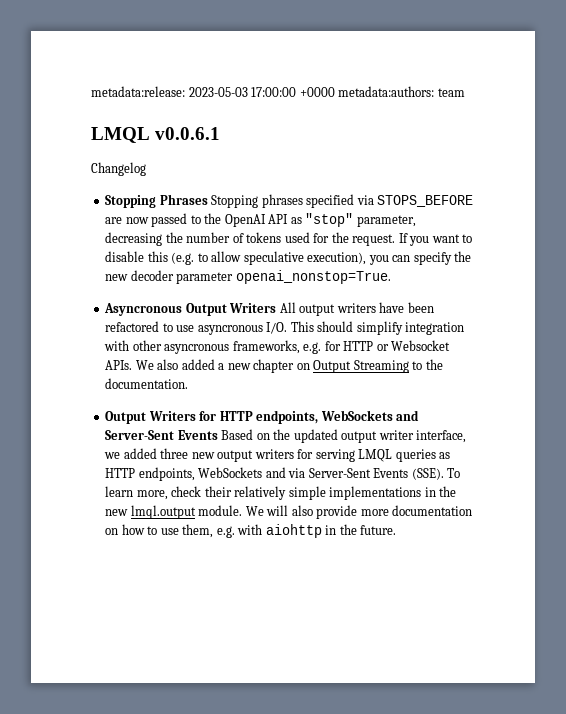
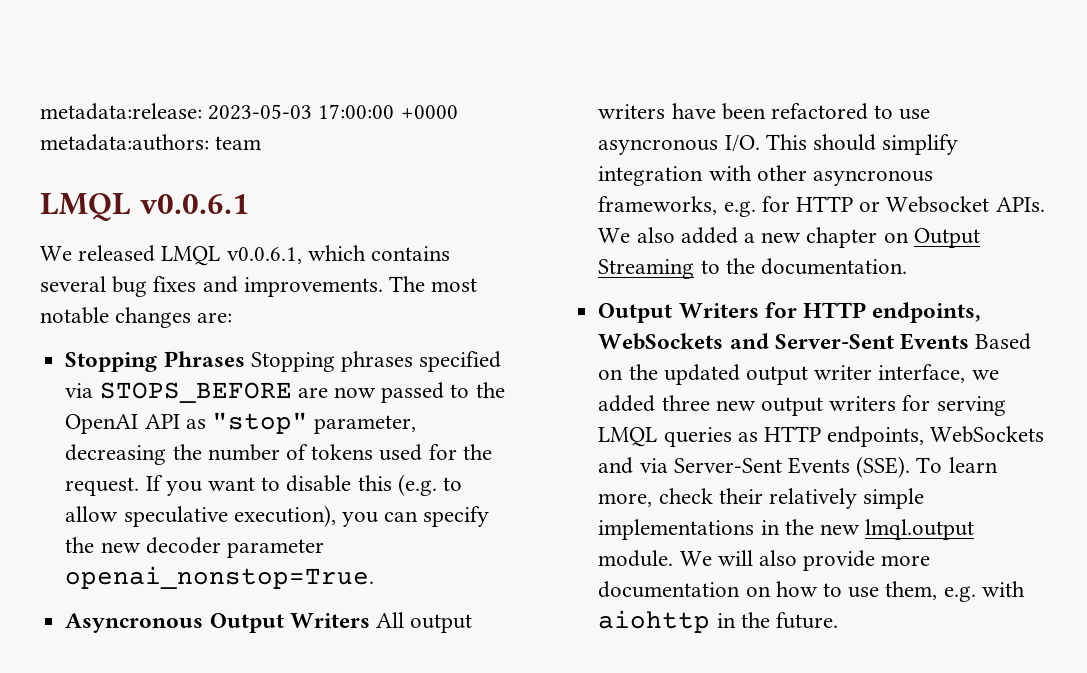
- Changelog
+ We released LMQL v0.0.6.1, which contains several bug fixes and improvements. The most notable changes are:

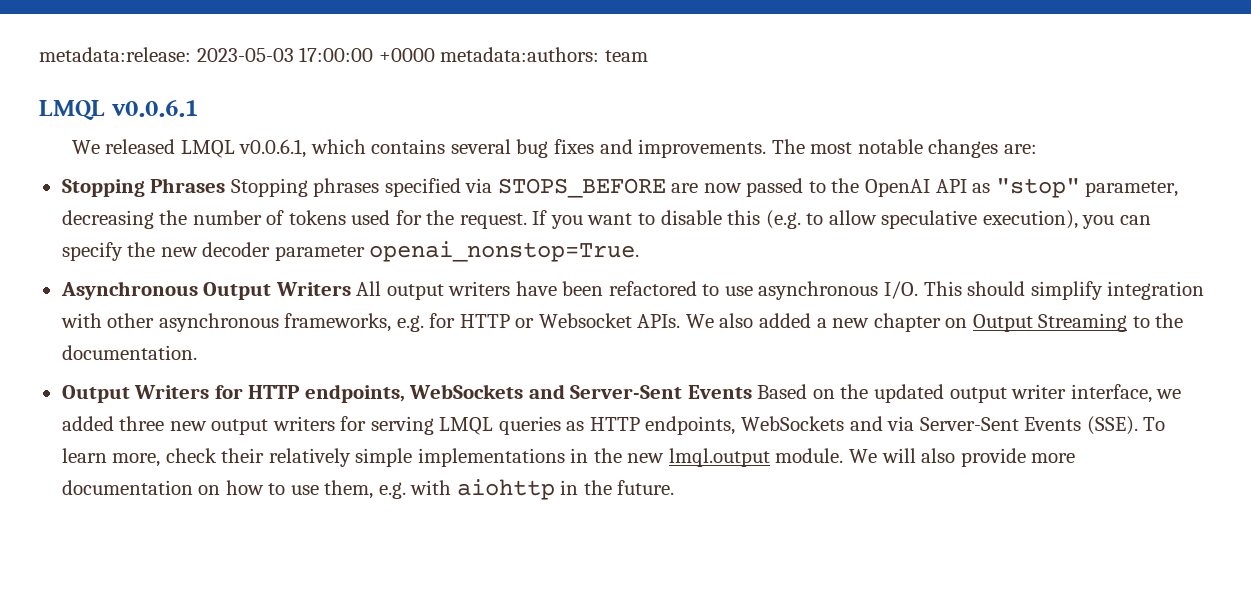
- Asyncronous Output Writers All output writers have been refactored to use asyncronous I/O. This should simplify integration with other asyncronous frameworks, e.g. for HTTP or Websocket APIs.
+ Asynchronous Output Writers All output writers have been refactored to use asynchronous I/O. This should simplify integration with other asynchronous frameworks, e.g. for HTTP or Websocket APIs.

